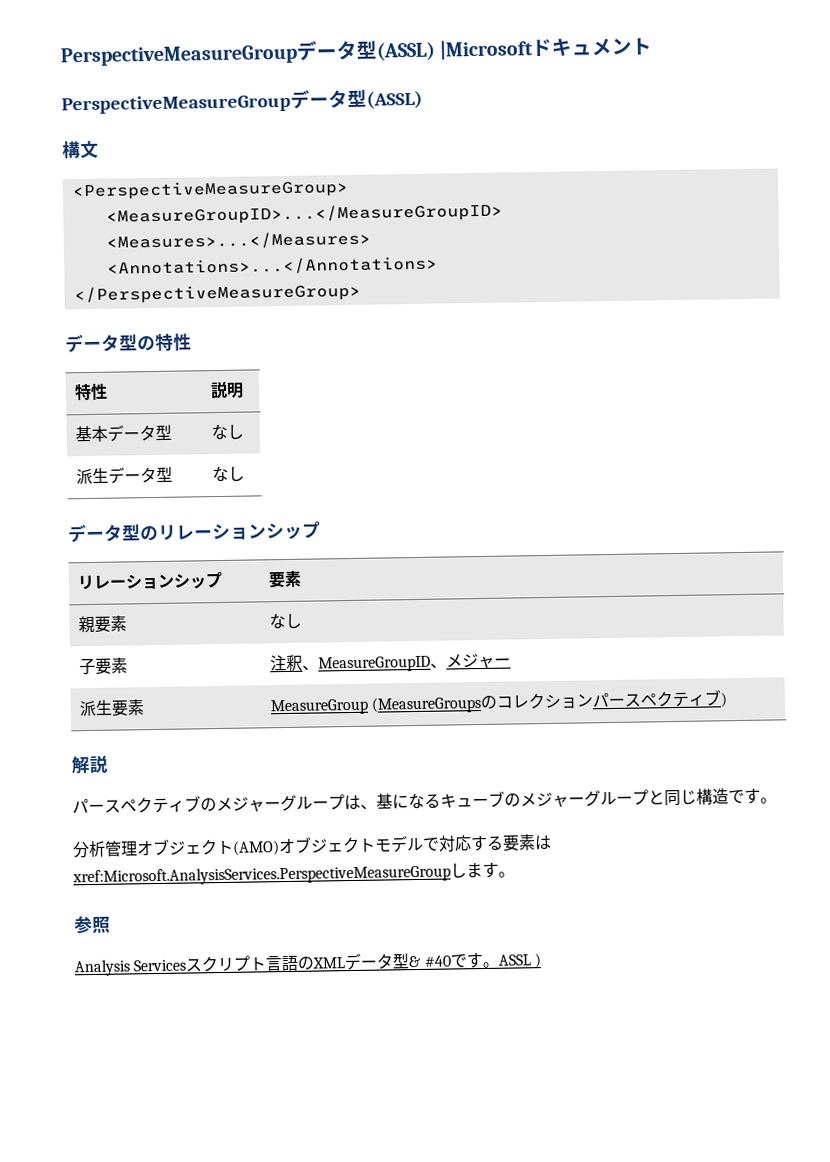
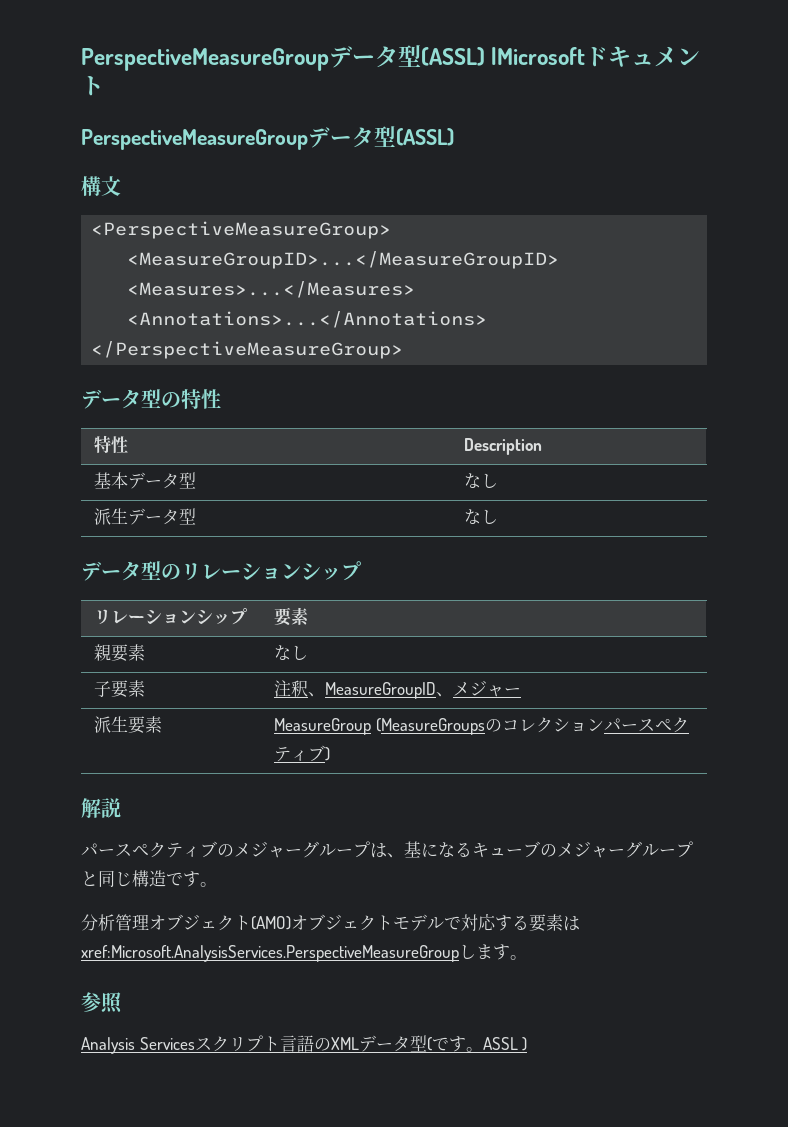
- 特性 | 説明
+ 特性 | Description
- Analysis Servicesスクリプト言語のXMLデータ型& #40です。
+ Analysis Servicesスクリプト言語のXMLデータ型(です。

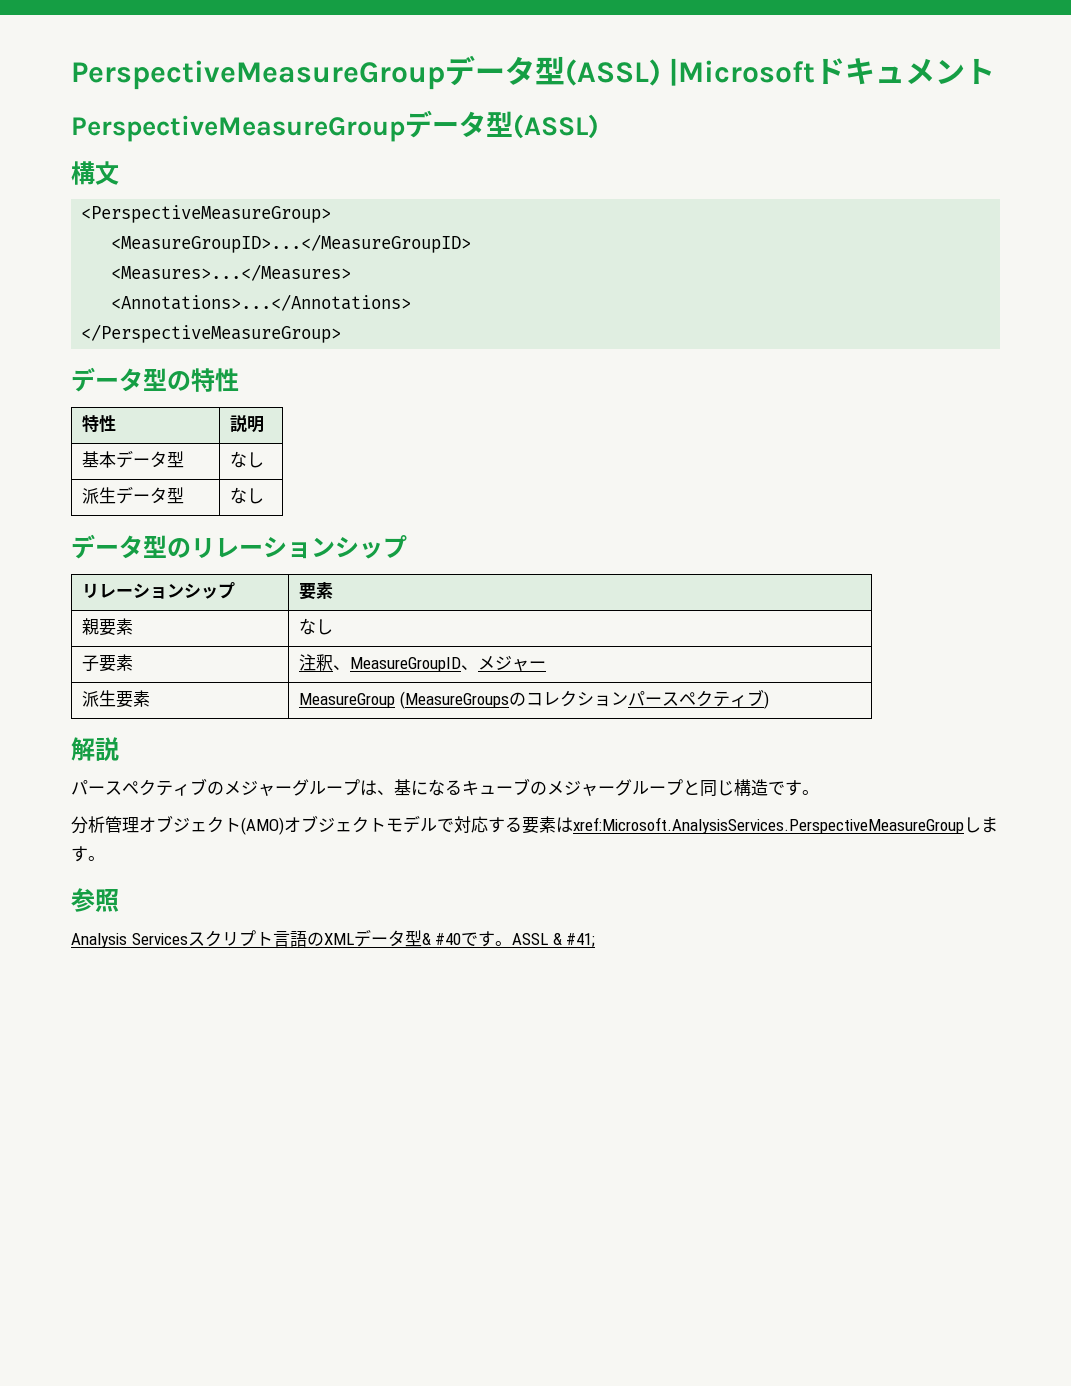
- 特性 | Description
+ 特性 | 説明
- Analysis Servicesスクリプト言語のXMLデータ型(です。
+ Analysis Servicesスクリプト言語のXMLデータ型& #40です。
- ASSL )
+ ASSL & #41;

